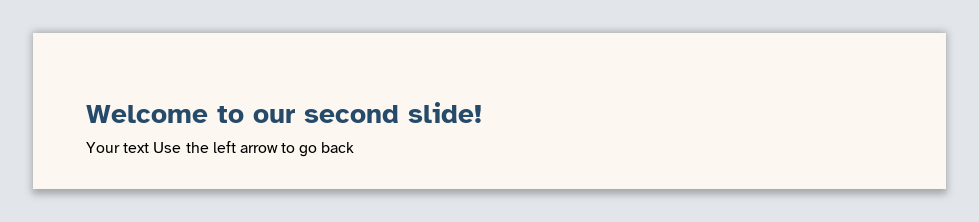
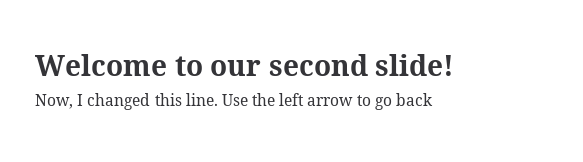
- Your text Use the left arrow to go back
+ Now, I changed this line. Use the left arrow to go back

